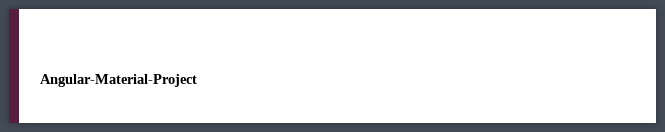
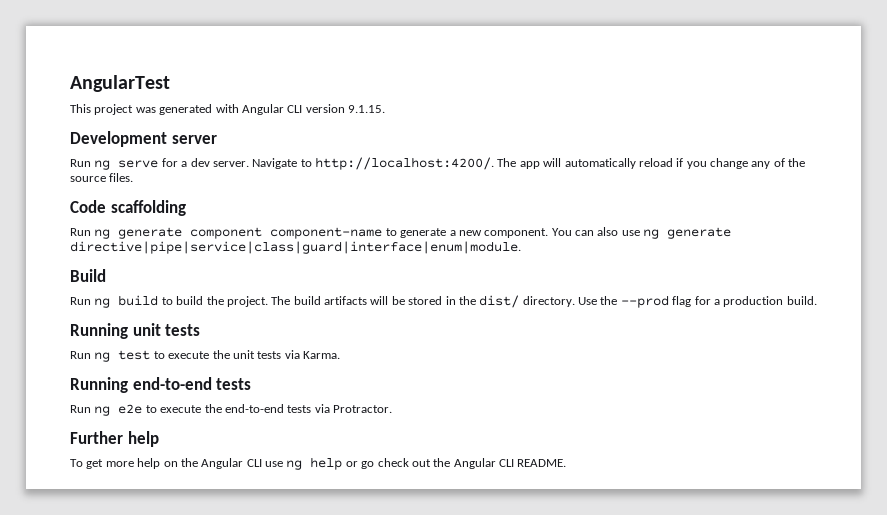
- Angular-Material-Project
+ AngularTest
+ This project was generated with Angular CLI version 9.1.15.
+ Development server
+ Run ng serve for a dev server. Navigate to http://localhost:4200/. The app will automatically reload if you change any of the source files.
+ Code scaffolding
+ Run ng generate component component-name to generate a new component. You can also use ng generate directive|pipe|service|class|guard|interface|enum|module.
+ Build
+ Run ng build to build the project. The build artifacts will be stored in the dist/ directory. Use the --prod flag for a production build.
+ Running unit tests
+ Run ng test to execute the unit tests via Karma.
+ Running end-to-end tests
+ Run ng e2e to execute the end-to-end tests via Protractor.
+ Further help
+ To get more help on the Angular CLI use ng help or go check out the Angular CLI README.

